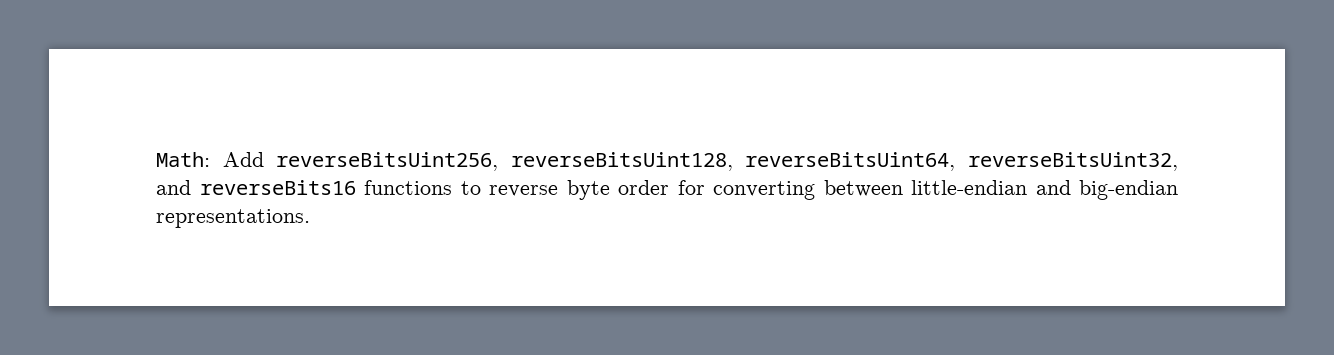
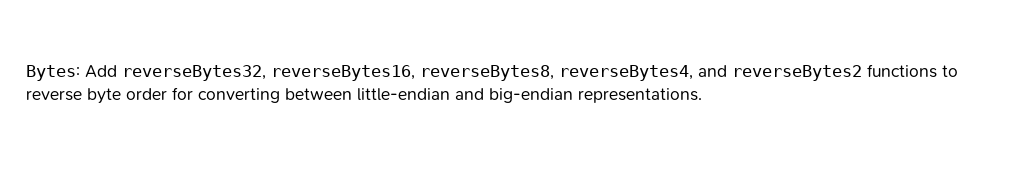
- Math: Add reverseBitsUint256, reverseBitsUint128, reverseBitsUint64, reverseBitsUint32, and reverseBits16 functions to reverse byte order for converting between little-endian and big-endian representations.
+ Bytes: Add reverseBytes32, reverseBytes16, reverseBytes8, reverseBytes4, and reverseBytes2 functions to reverse byte order for converting between little-endian and big-endian representations.

